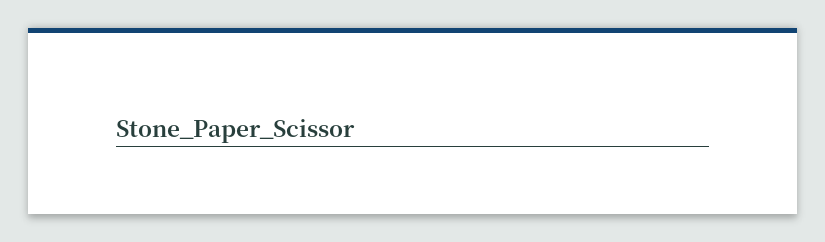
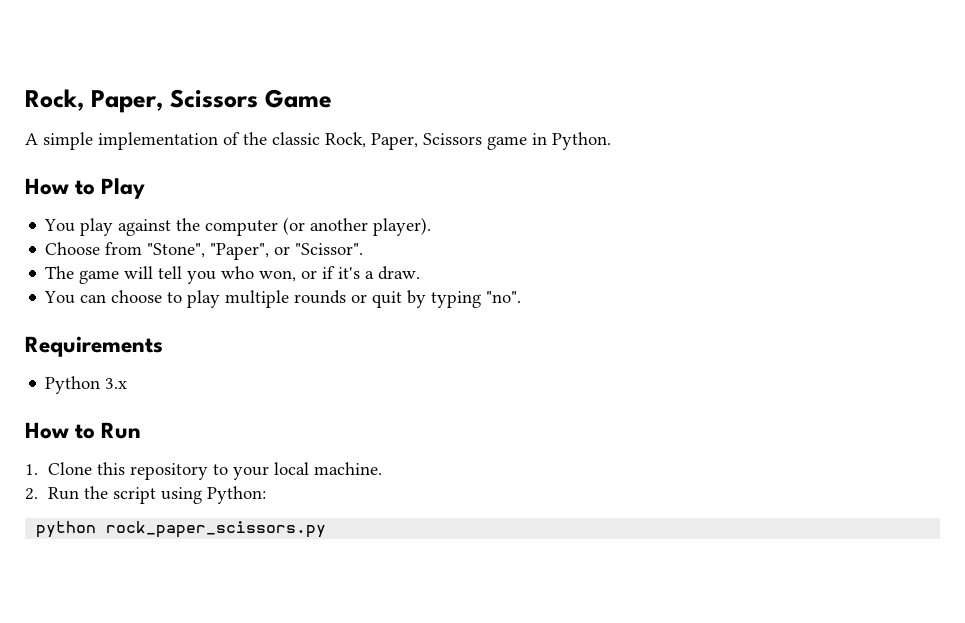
- Stone_Paper_Scissor
+ Rock, Paper, Scissors Game
+ A simple implementation of the classic Rock, Paper, Scissors game in Python.
+ How to Play
+ You play against the computer (or another player).
+ Choose from "Stone", "Paper", or "Scissor".
+ The game will tell you who won, or if it's a draw.
+ You can choose to play multiple rounds or quit by typing "no".
+ Requirements
+ Python 3.x
+ How to Run
+ 1. Clone this repository to your local machine.
+ 2. Run the script using Python:
+ python rock_paper_scissors.py

